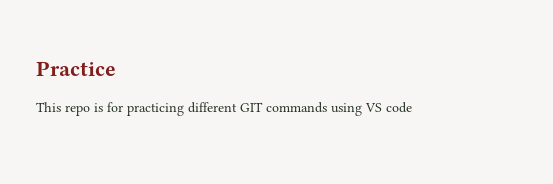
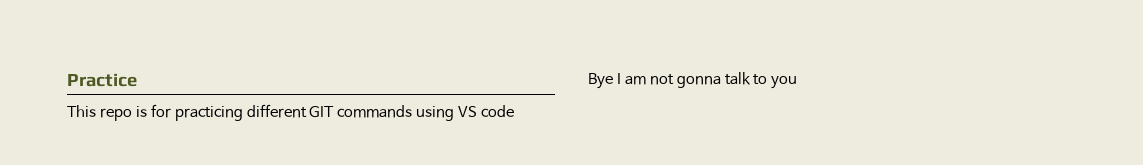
+ Bye I am not gonna talk to you

